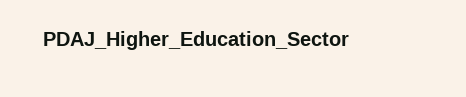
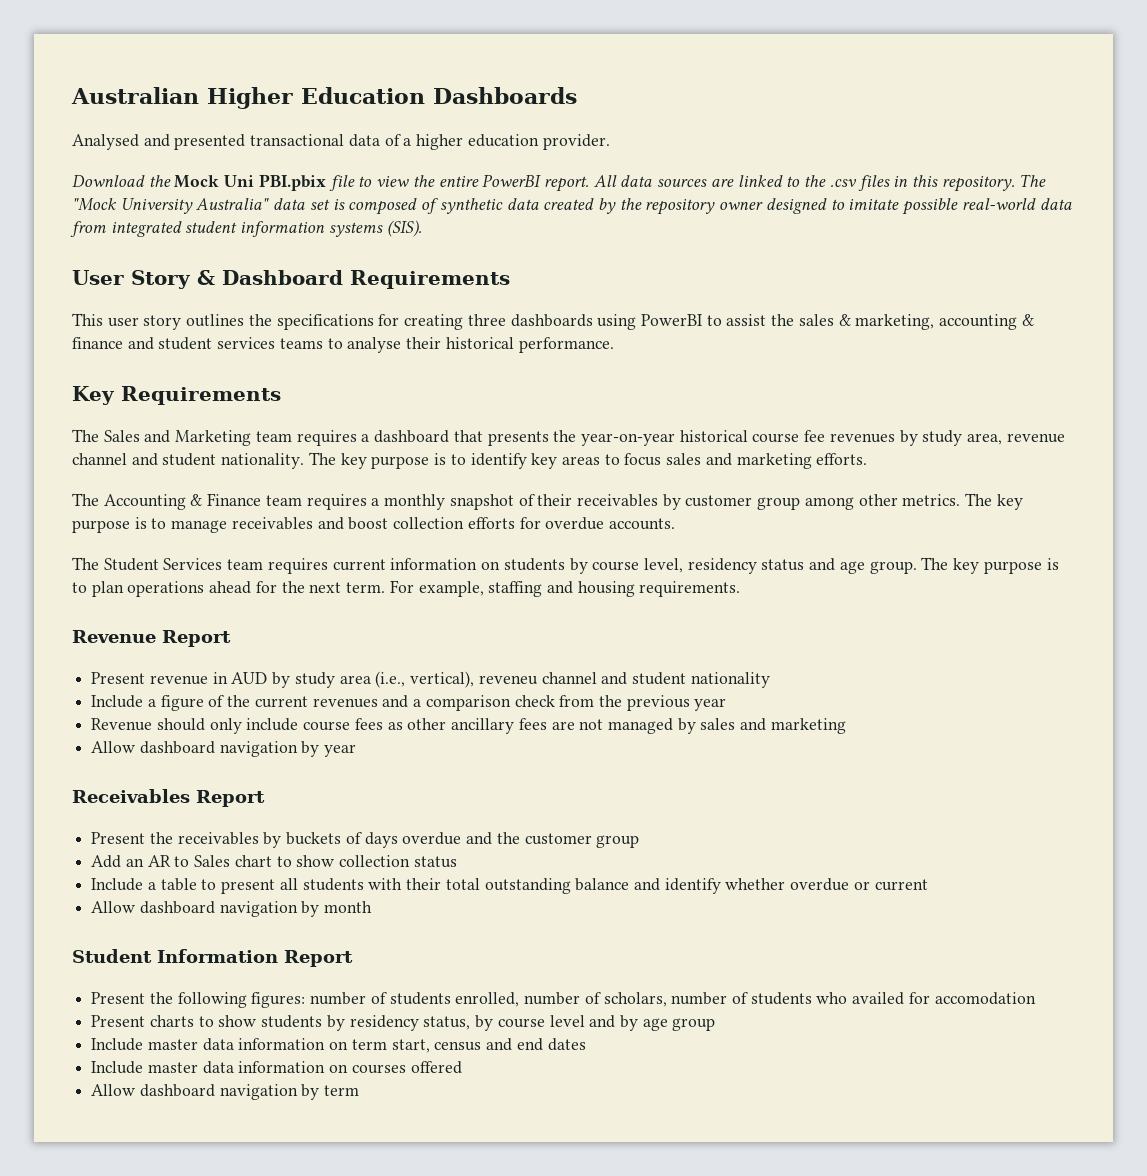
- PDAJ_Higher_Education_Sector
+ Australian Higher Education Dashboards
+ Analysed and presented transactional data of a higher education provider.
+ Download the Mock Uni PBI.pbix file to view the entire PowerBI report. All data sources are linked to the .csv files in this repository. The "Mock University Australia" data set is composed of synthetic data created by the repository owner designed to imitate possible real-world data from integrated student information systems (SIS).
+ User Story & Dashboard Requirements
+ This user story outlines the specifications for creating three dashboards using PowerBI to assist the sales & marketing, accounting & finance and student services teams to analyse their historical performance.
+ Key Requirements
+ The Sales and Marketing team requires a dashboard that presents the year-on-year historical course fee revenues by study area, revenue channel and student nationality. The key purpose is to identify key areas to focus sales and marketing efforts.
+ The Accounting & Finance team requires a monthly snapshot of their receivables by customer group among other metrics. The key purpose is to manage receivables and boost collection efforts for overdue accounts.
+ The Student Services team requires current information on students by course level, residency status and age group. The key purpose is to plan operations ahead for the next term. For example, staffing and housing requirements.
+ Revenue Report
+ Present revenue in AUD by study area (i.e., vertical), reveneu channel and student nationality
+ Include a figure of the current revenues and a comparison check from the previous year
+ Revenue should only include course fees as other ancillary fees are not managed by sales and marketing
+ Allow dashboard navigation by year
+ Receivables Report
+ Present the receivables by buckets of days overdue and the customer group
+ Add an AR to Sales chart to show collection status
+ Include a table to present all students with their total outstanding balance and identify whether overdue or current
+ Allow dashboard navigation by month
+ Student Information Report
+ Present the following figures: number of students enrolled, number of scholars, number of students who availed for accomodation
+ Present charts to show students by residency status, by course level and by age group
+ Include master data information on term start, census and end dates
+ Include master data information on courses offered
+ Allow dashboard navigation by term

